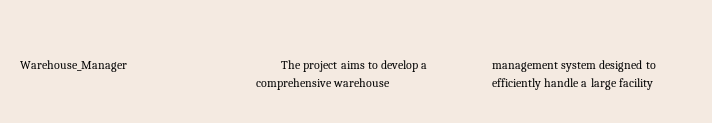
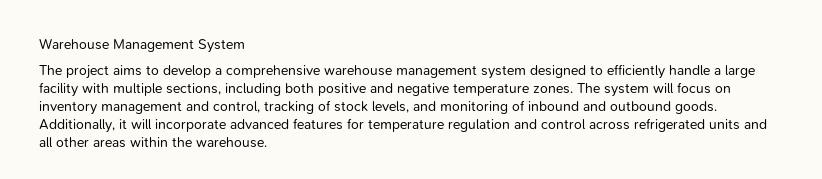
- Warehouse_Manager
+ Warehouse Management System
- The project aims to develop a comprehensive warehouse management system designed to efficiently handle a large facility
+ The project aims to develop a comprehensive warehouse management system designed to efficiently handle a large facility with multiple sections, including both positive and negative temperature zones. The system will focus on inventory management and control, tracking of stock levels, and monitoring of inbound and outbound goods. Additionally, it will incorporate advanced features for temperature regulation and control across refrigerated units and all other areas within the warehouse.

